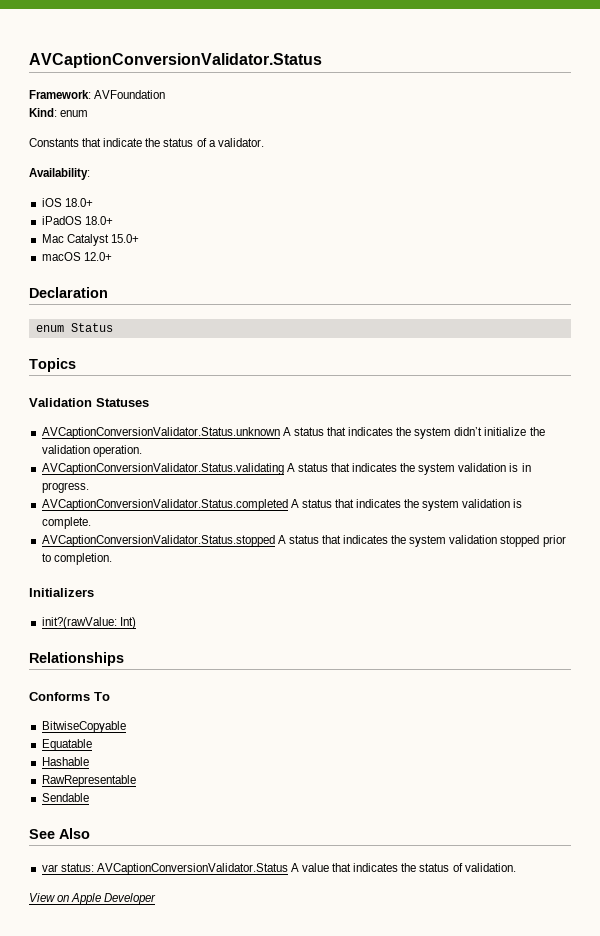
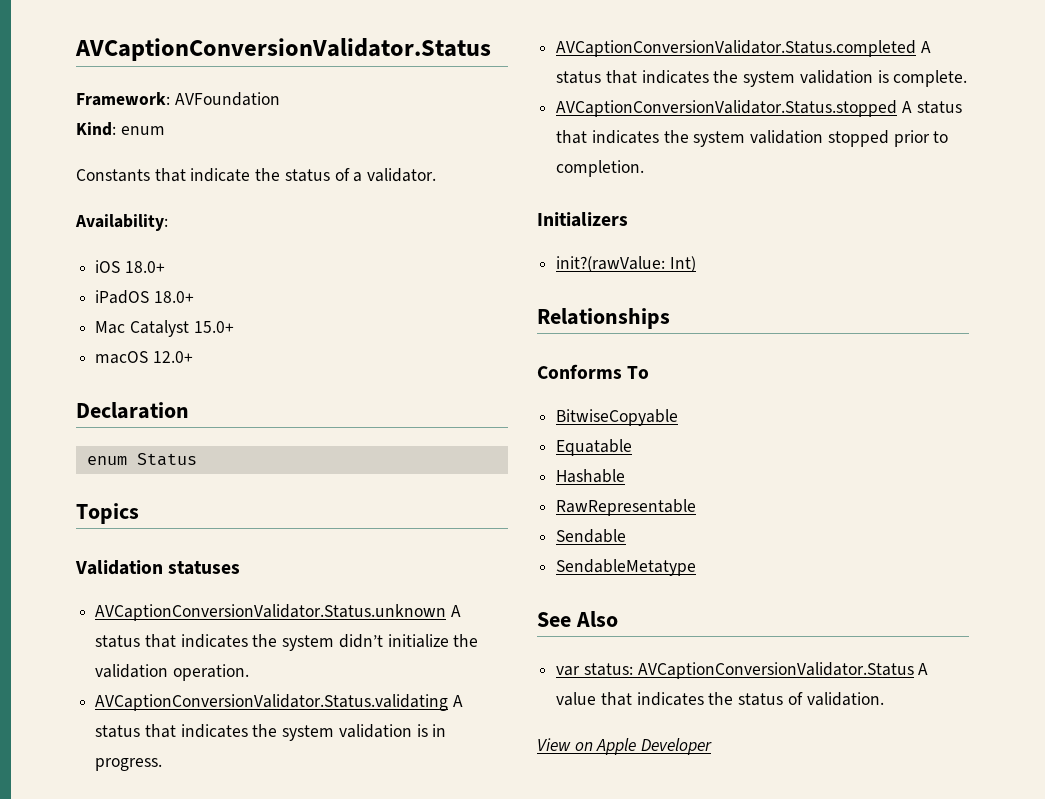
- Validation Statuses
+ Validation statuses
+ SendableMetatype

